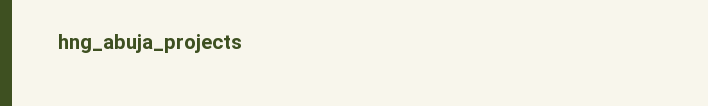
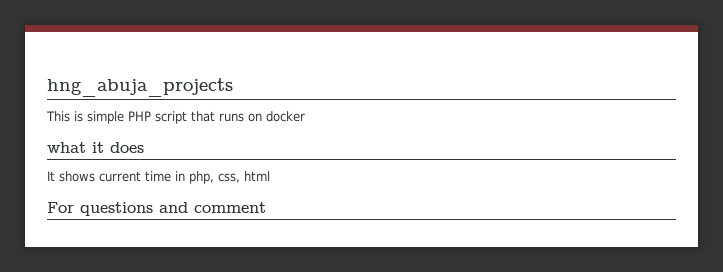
+ This is simple PHP script that runs on docker
+ what it does
+ It shows current time in php, css, html
+ For questions and comment

